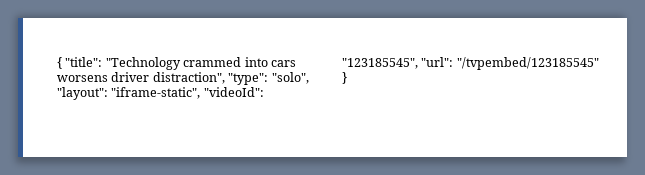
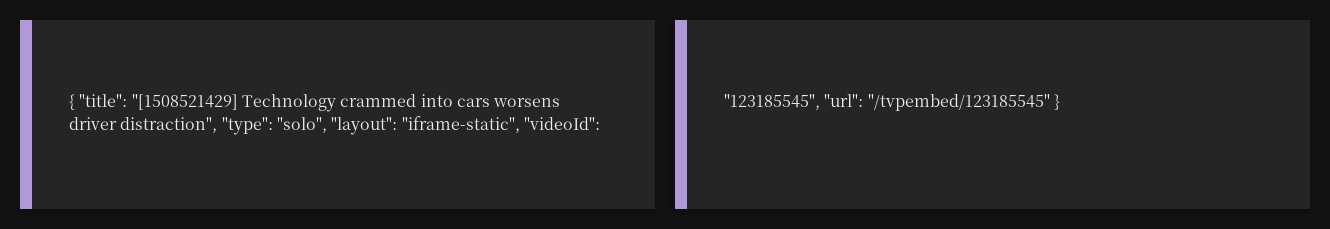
- { "title": "Technology crammed into cars worsens driver distraction", "type": "solo", "layout": "iframe-static", "videoId": "123185545", "url": "/tvpembed/123185545" }
+ { "title": "[1508521429] Technology crammed into cars worsens driver distraction", "type": "solo", "layout": "iframe-static", "videoId": "123185545", "url": "/tvpembed/123185545" }

